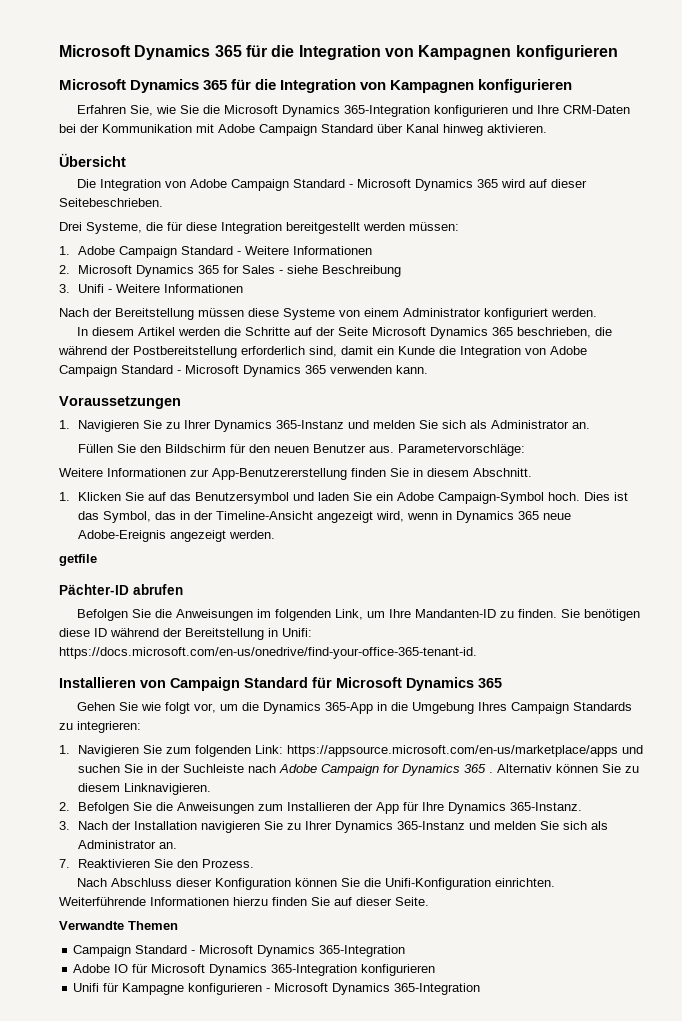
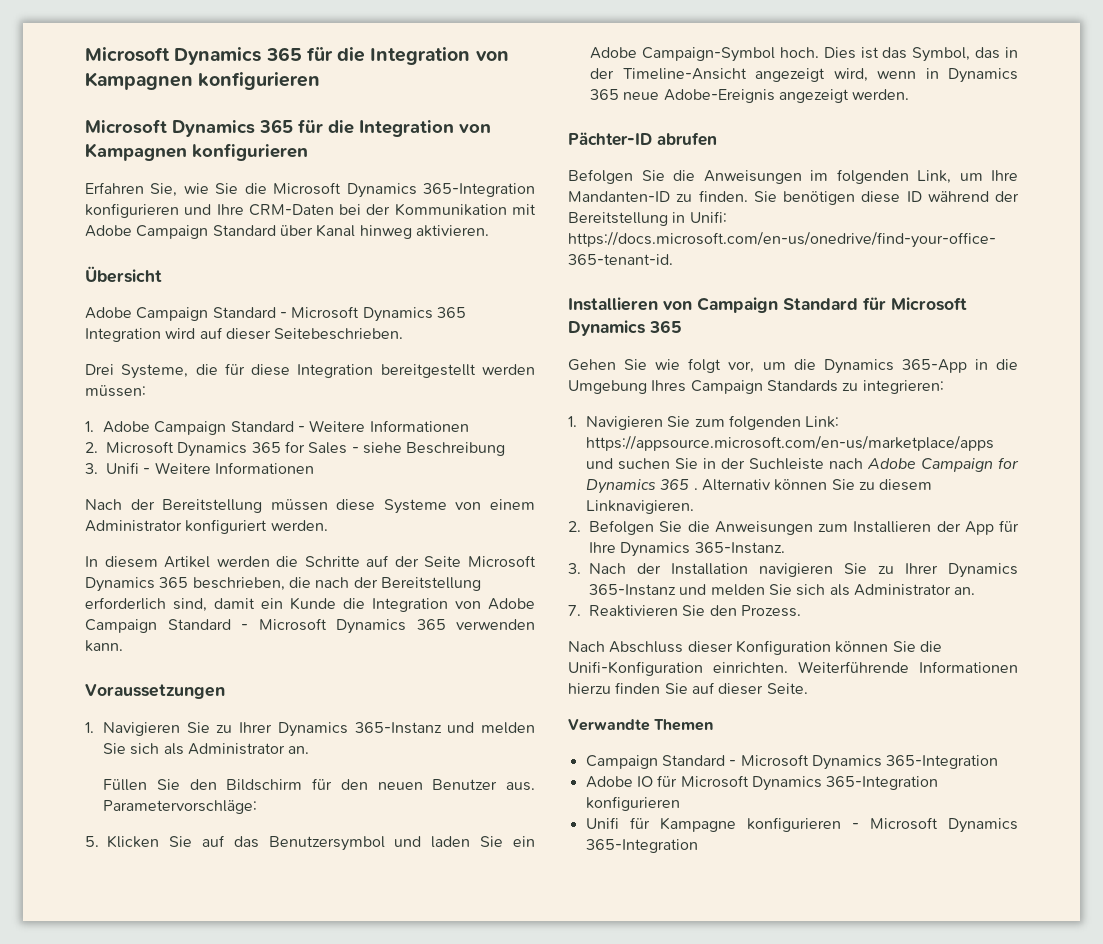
- Die Integration von Adobe Campaign Standard - Microsoft Dynamics 365 wird auf dieser Seitebeschrieben.
+ Adobe Campaign Standard - Microsoft Dynamics 365 Integration wird auf dieser Seitebeschrieben.
- In diesem Artikel werden die Schritte auf der Seite Microsoft Dynamics 365 beschrieben, die während der Postbereitstellung erforderlich sind, damit ein Kunde die Integration von Adobe Campaign Standard - Microsoft Dynamics 365 verwenden kann.
+ In diesem Artikel werden die Schritte auf der Seite Microsoft Dynamics 365 beschrieben, die nach der Bereitstellung erforderlich sind, damit ein Kunde die Integration von Adobe Campaign Standard - Microsoft Dynamics 365 verwenden kann.
- Weitere Informationen zur App-Benutzererstellung finden Sie in diesem Abschnitt.
- 1. Klicken Sie auf das Benutzersymbol und laden Sie ein Adobe Campaign-Symbol hoch.
+ 5. Klicken Sie auf das Benutzersymbol und laden Sie ein Adobe Campaign-Symbol hoch.
- getfile

